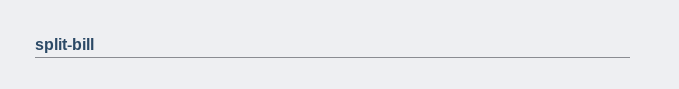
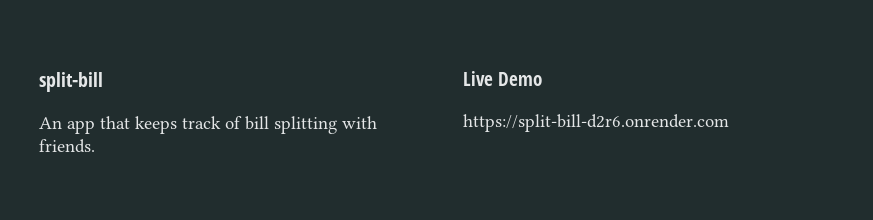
+ An app that keeps track of bill splitting with friends.
+ Live Demo
+ https://split-bill-d2r6.onrender.com

